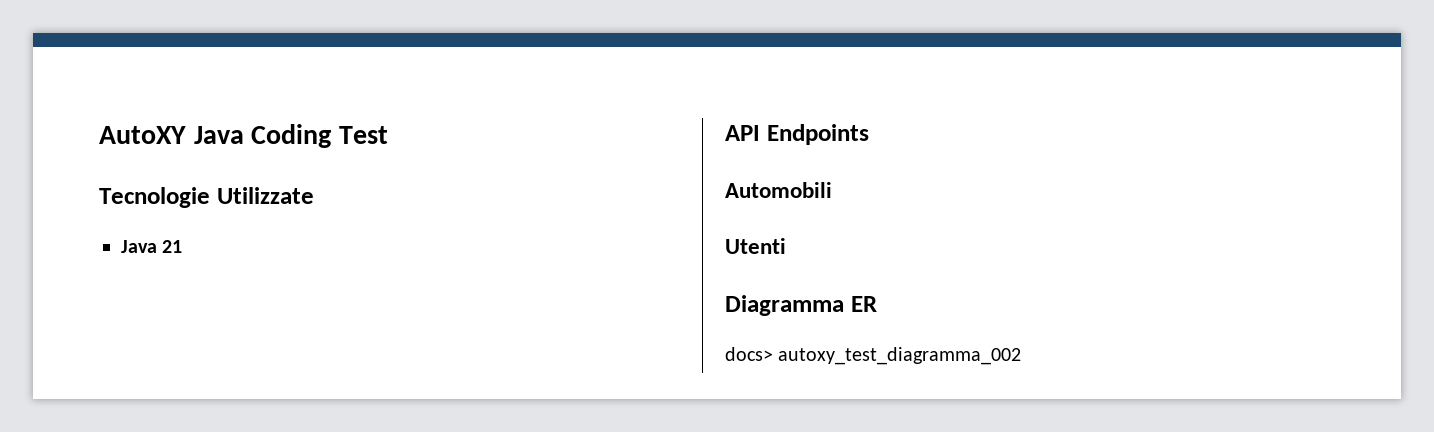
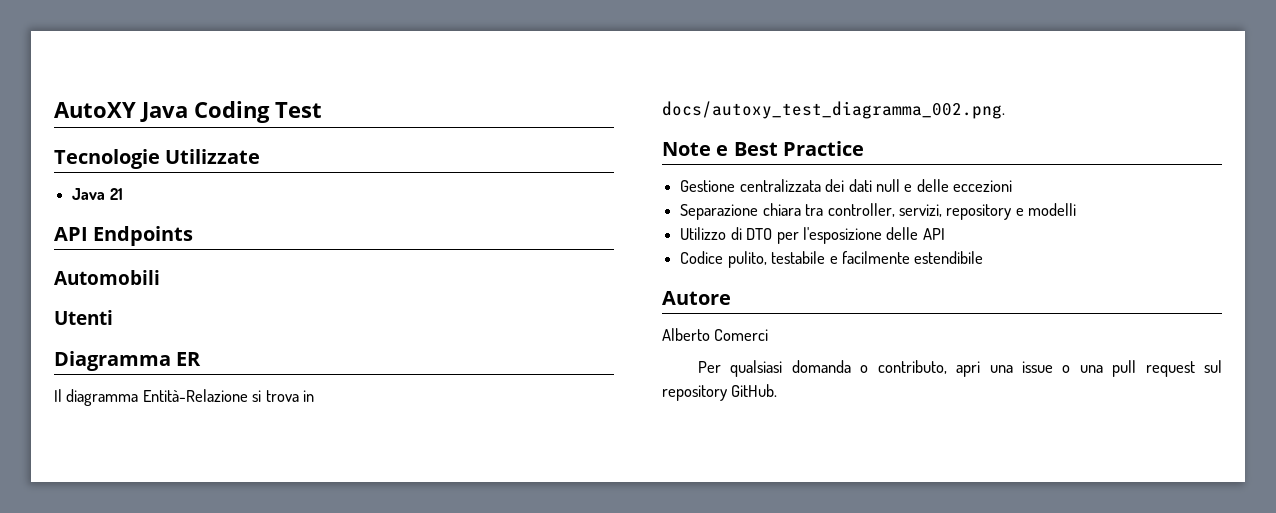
- docs> autoxy_test_diagramma_002
+ Il diagramma Entità-Relazione si trova in docs/autoxy_test_diagramma_002.png.
+ Note e Best Practice
+ Gestione centralizzata dei dati null e delle eccezioni
+ Separazione chiara tra controller, servizi, repository e modelli
+ Utilizzo di DTO per l'esposizione delle API
+ Codice pulito, testabile e facilmente estendibile
+ Autore
+ Alberto Comerci
+ Per qualsiasi domanda o contributo, apri una issue o una pull request sul repository GitHub.

